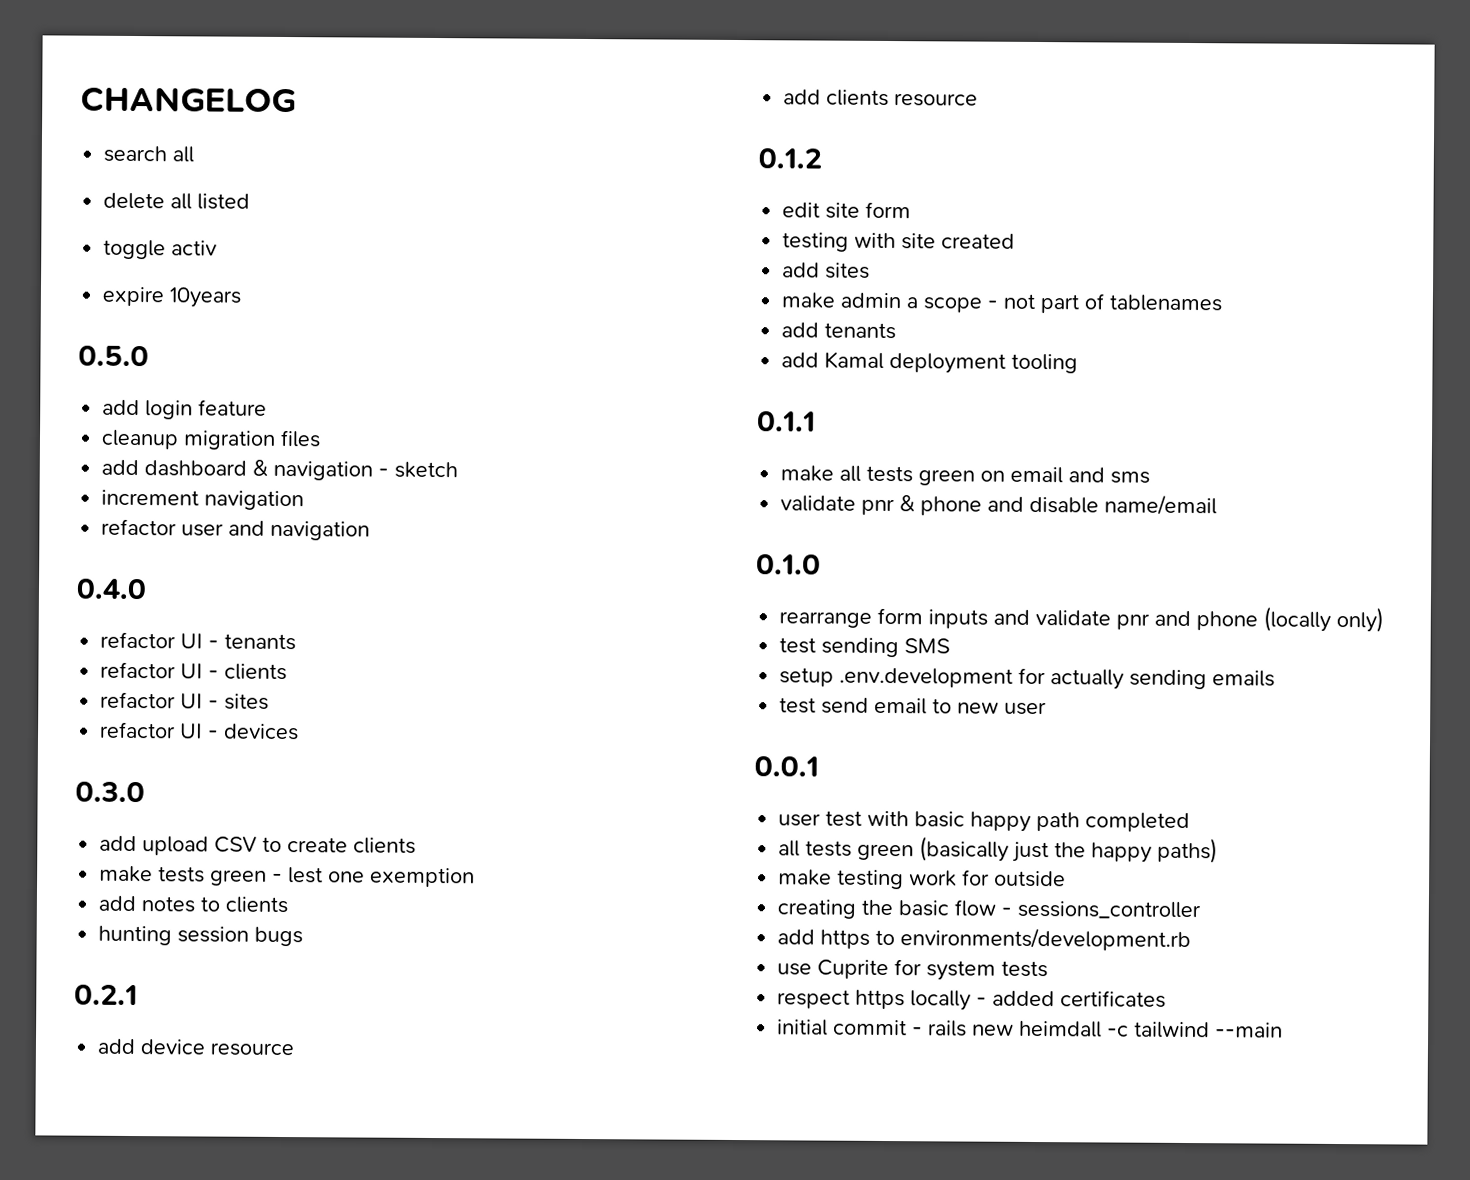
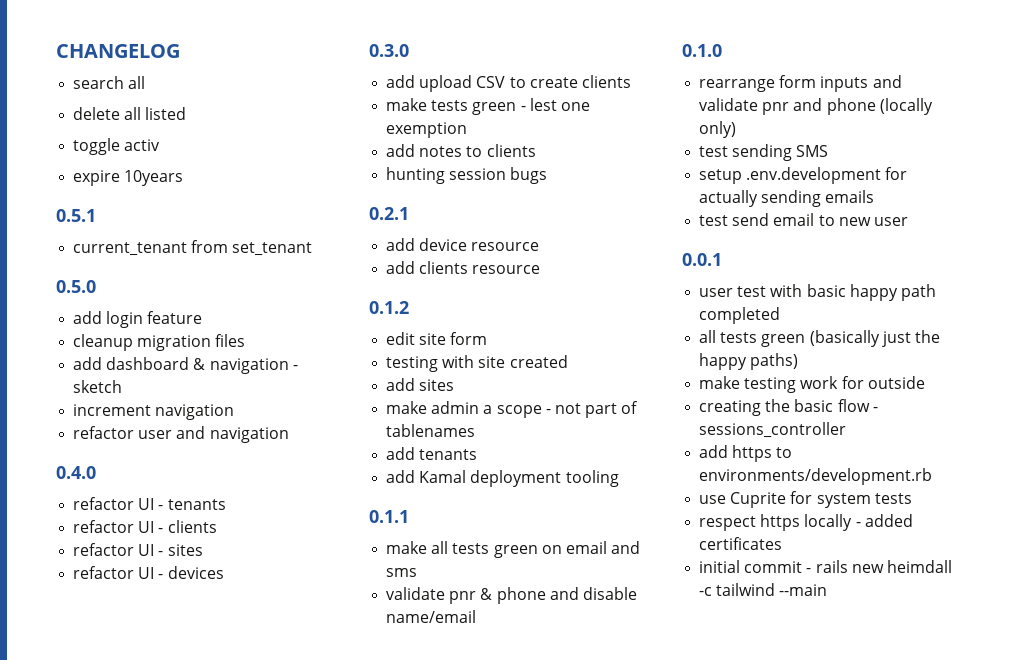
+ 0.5.1
+ current_tenant from set_tenant

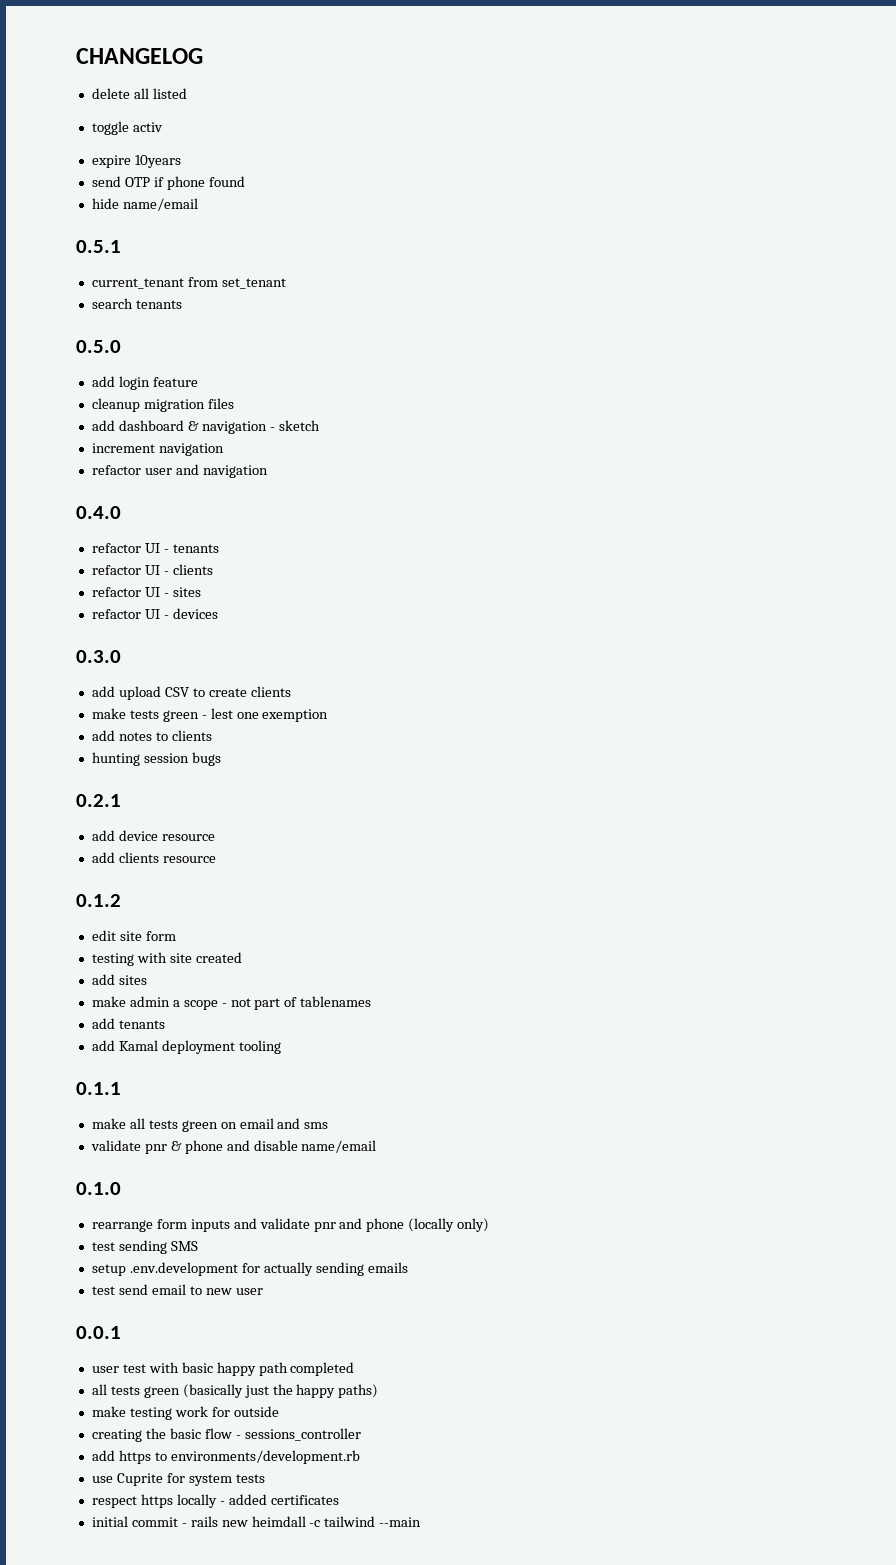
- search all
+ send OTP if phone found
+ hide name/email
+ search tenants

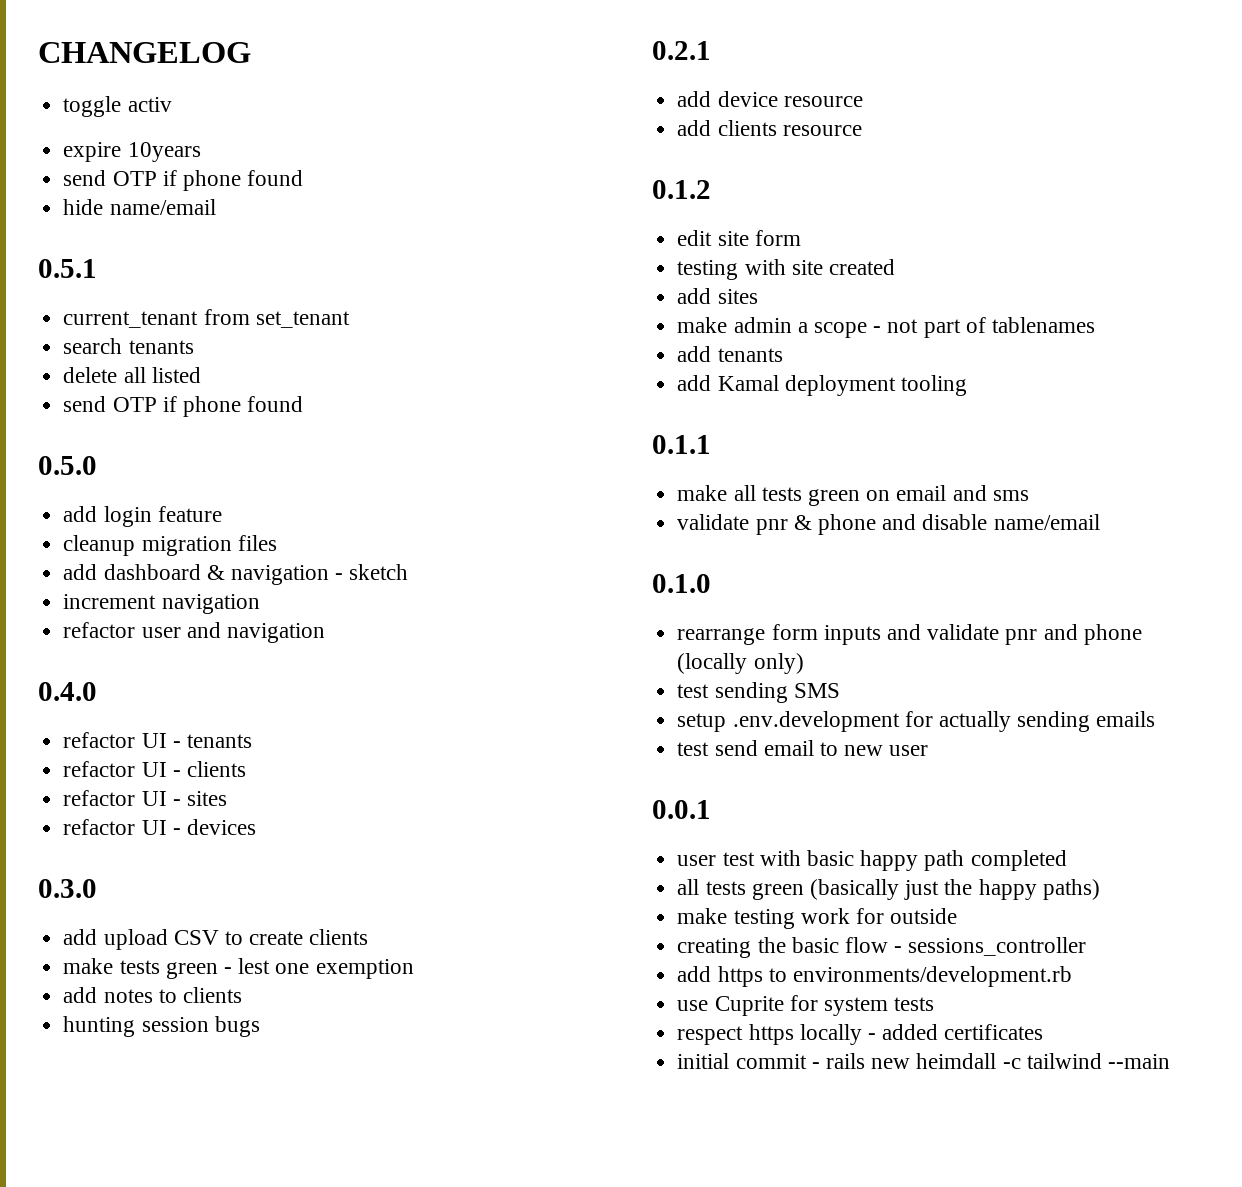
- delete all listed
+ delete all listed
+ send OTP if phone found

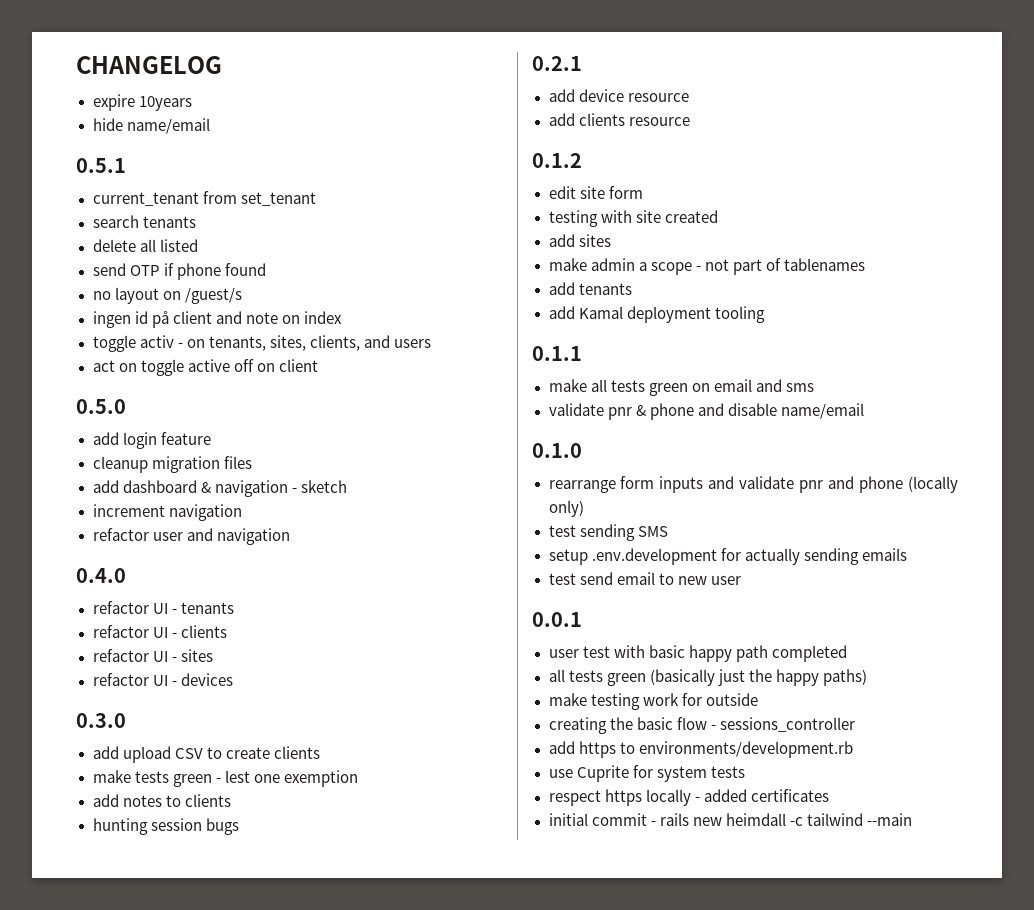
- toggle activ
  expire 10years
- send OTP if phone found
+ no layout on /guest/s
+ ingen id på client and note on index
+ toggle activ - on tenants, sites, clients, and users
+ act on toggle active off on client

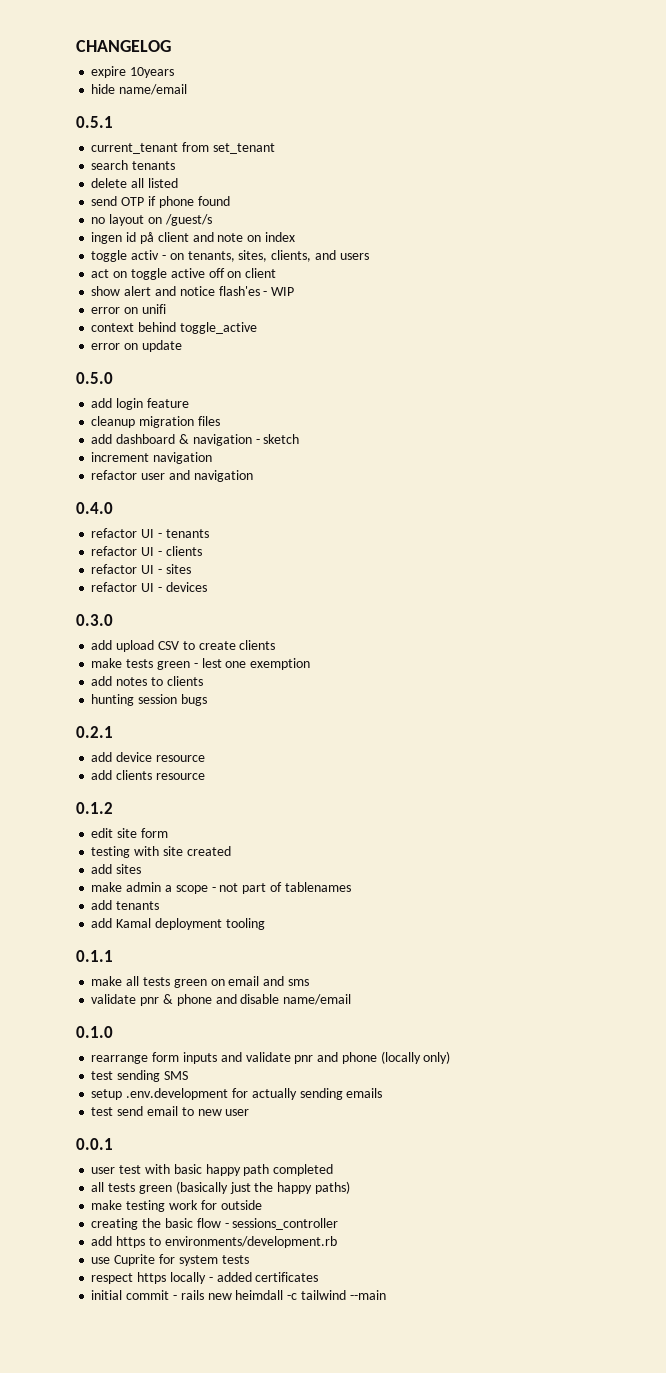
+ show alert and notice flash'es - WIP
+ error on unifi
+ context behind toggle_active
+ error on update

